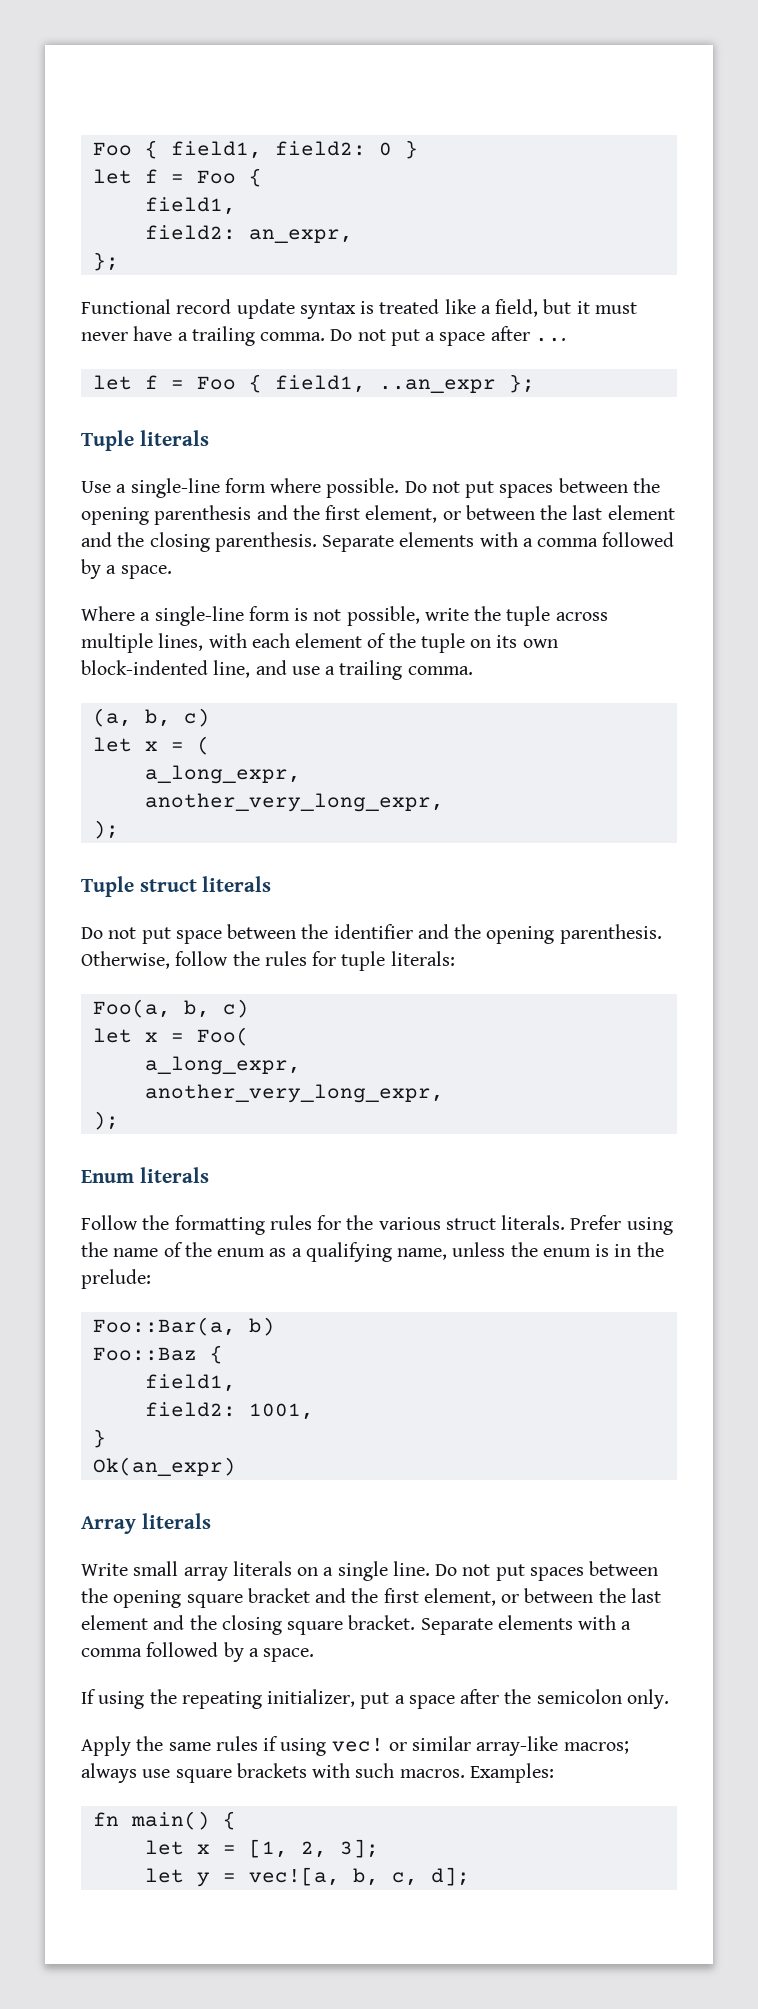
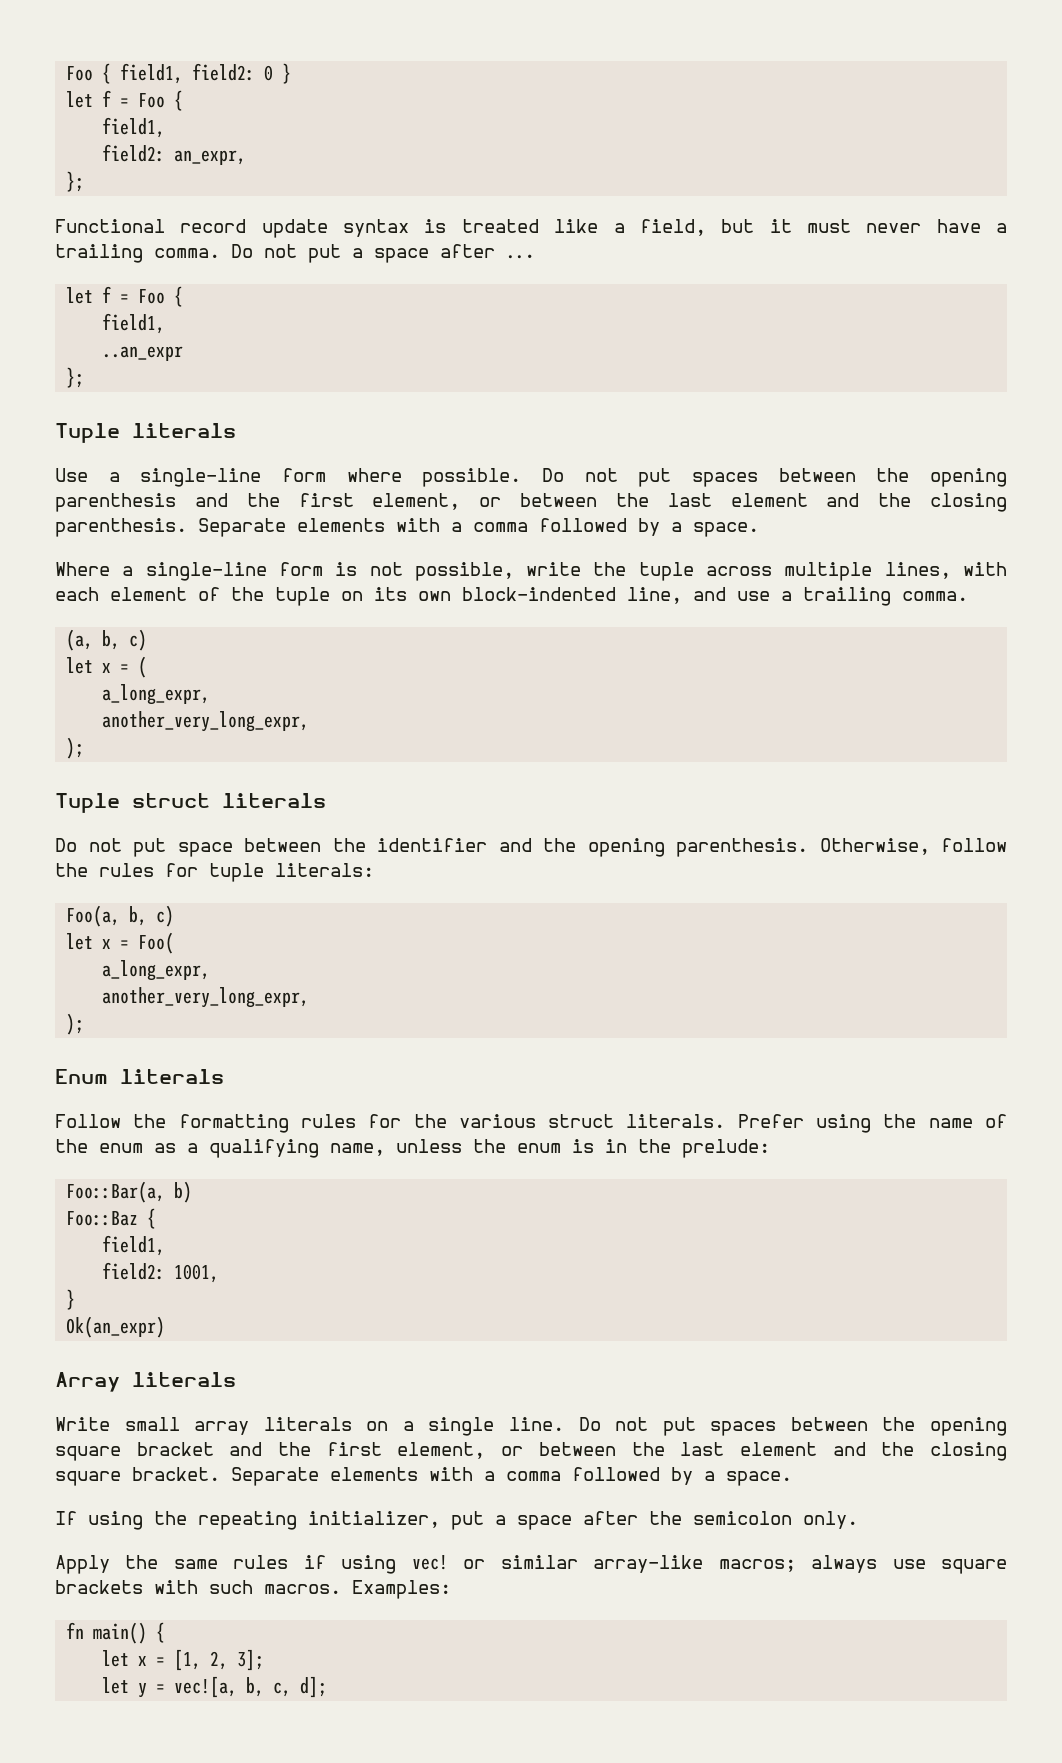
  Do not put a space after ...
- let f = Foo { field1, ..an_expr };
+ let f = Foo {
+ field1,
+ ..an_expr
+ };

